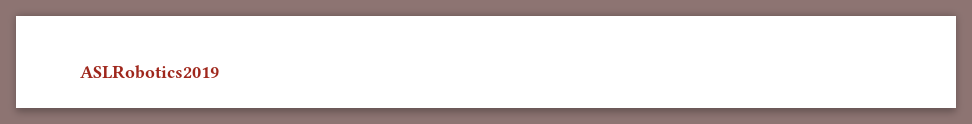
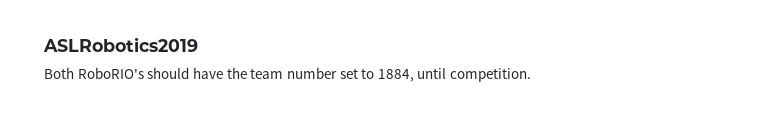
+ Both RoboRIO's should have the team number set to 1884, until competition.

